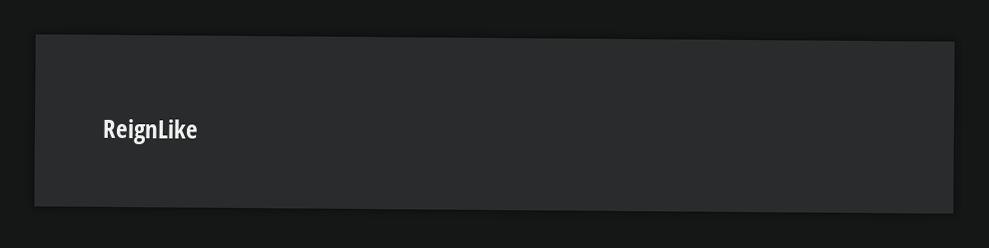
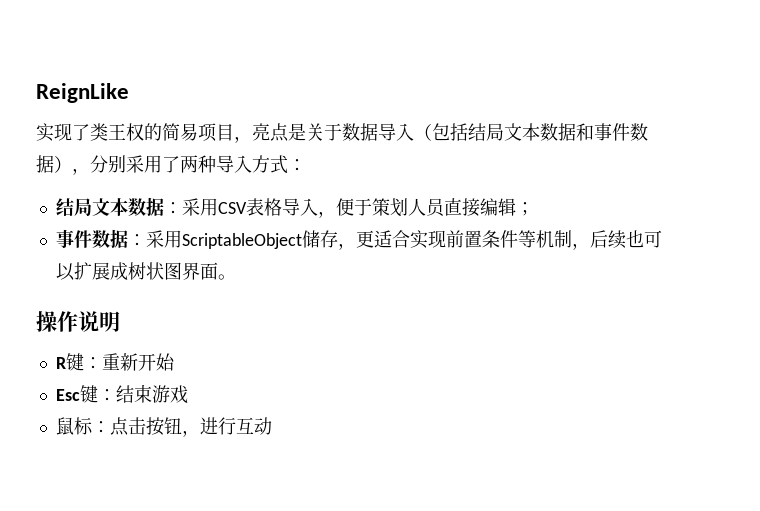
+ 实现了类王权的简易项目，亮点是关于数据导入（包括结局文本数据和事件数据），分别采用了两种导入方式：
+ 结局文本数据：采用CSV表格导入，便于策划人员直接编辑；
+ 事件数据：采用ScriptableObject储存，更适合实现前置条件等机制，后续也可以扩展成树状图界面。
+ 操作说明
+ R键：重新开始
+ Esc键：结束游戏
+ 鼠标：点击按钮，进行互动

